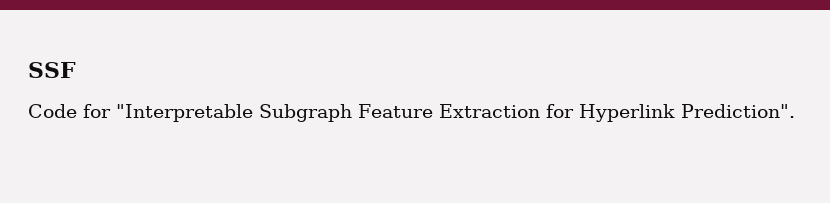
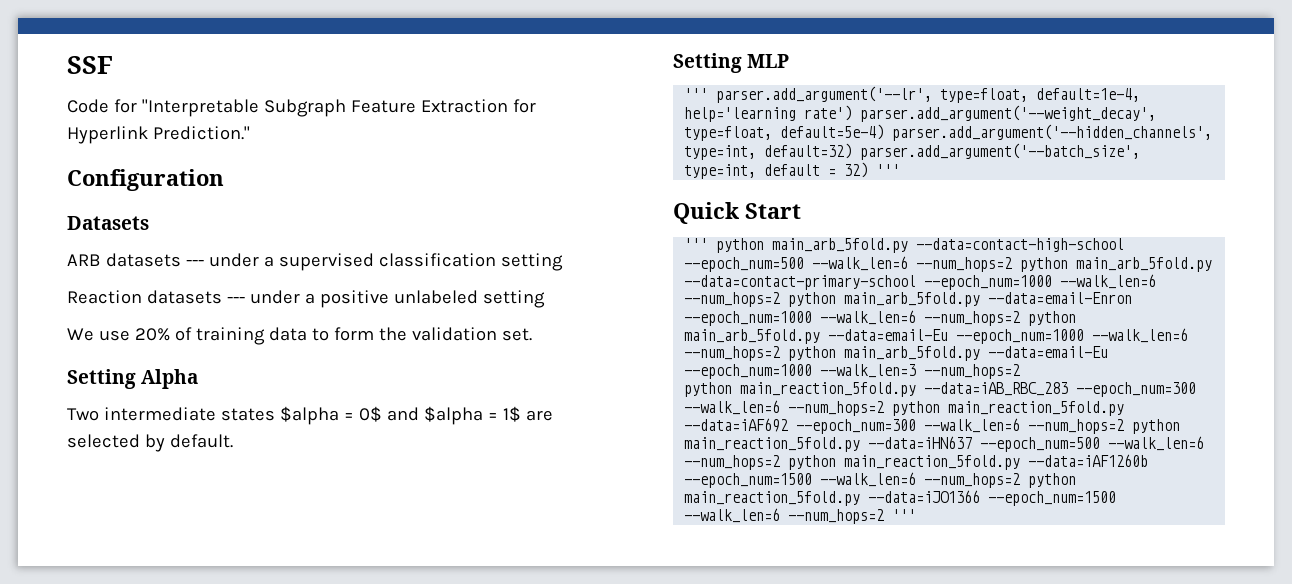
- Code for "Interpretable Subgraph Feature Extraction for Hyperlink Prediction".
+ Code for "Interpretable Subgraph Feature Extraction for Hyperlink Prediction."
+ Configuration
+ Datasets
+ ARB datasets --- under a supervised classification setting
+ Reaction datasets --- under a positive unlabeled setting
+ We use 20% of training data to form the validation set.
+ Setting Alpha
+ Two intermediate states $alpha = 0$ and $alpha = 1$ are selected by default.
+ Setting MLP
+ ''' parser.add_argument('--lr', type=float, default=1e-4, help='learning rate') parser.add_argument('--weight_decay', type=float, default=5e-4) parser.add_argument('--hidden_channels', type=int, default=32) parser.add_argument('--batch_size', type=int, default = 32) '''
+ Quick Start
+ ''' python main_arb_5fold.py --data=contact-high-school --epoch_num=500 --walk_len=6 --num_hops=2 python main_arb_5fold.py --data=contact-primary-school --epoch_num=1000 --walk_len=6 --num_hops=2 python main_arb_5fold.py --data=email-Enron --epoch_num=1000 --walk_len=6 --num_hops=2 python main_arb_5fold.py --data=email-Eu --epoch_num=1000 --walk_len=6 --num_hops=2 python main_arb_5fold.py --data=email-Eu --epoch_num=1000 --walk_len=3 --num_hops=2
+ python main_reaction_5fold.py --data=iAB_RBC_283 --epoch_num=300 --walk_len=6 --num_hops=2 python main_reaction_5fold.py --data=iAF692 --epoch_num=300 --walk_len=6 --num_hops=2 python main_reaction_5fold.py --data=iHN637 --epoch_num=500 --walk_len=6 --num_hops=2 python main_reaction_5fold.py --data=iAF1260b --epoch_num=1500 --walk_len=6 --num_hops=2 python main_reaction_5fold.py --data=iJO1366 --epoch_num=1500 --walk_len=6 --num_hops=2 '''

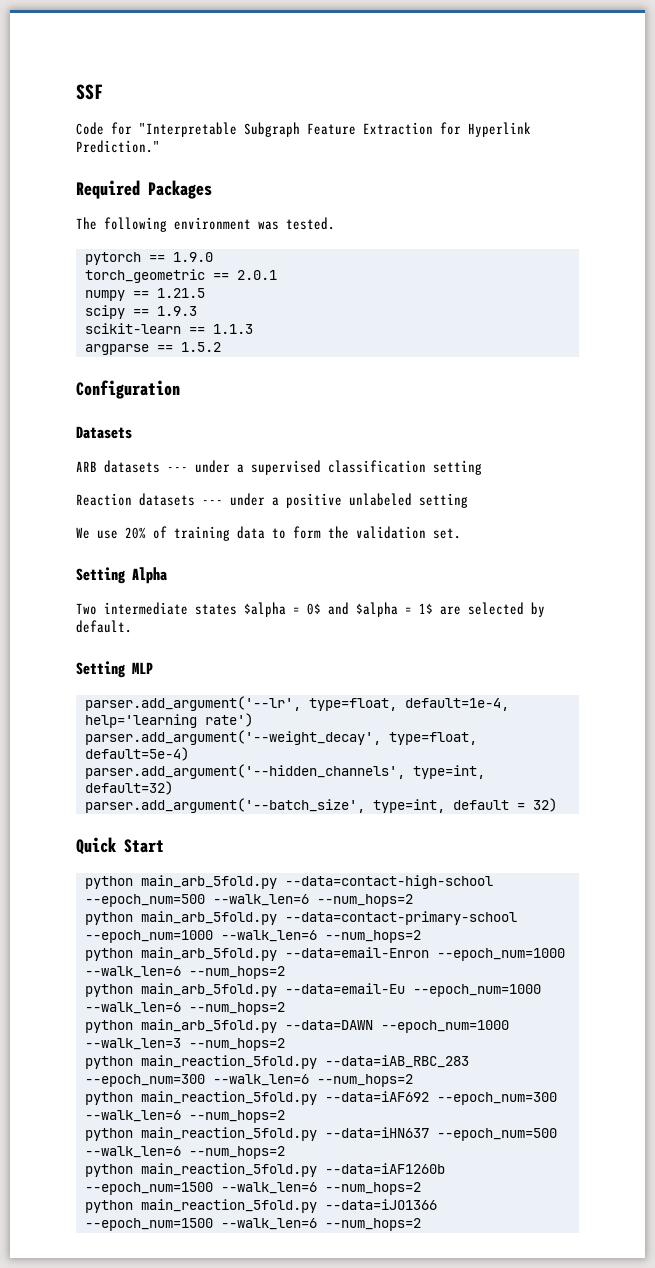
+ Required Packages
+ The following environment was tested.
+ pytorch == 1.9.0
+ torch_geometric == 2.0.1
+ numpy == 1.21.5
+ scipy == 1.9.3
+ scikit-learn == 1.1.3
+ argparse == 1.5.2
- ''' parser.add_argument('--lr', type=float, default=1e-4, help='learning rate') parser.add_argument('--weight_decay', type=float, default=5e-4) parser.add_argument('--hidden_channels', type=int, default=32) parser.add_argument('--batch_size', type=int, default = 32) '''
+ parser.add_argument('--lr', type=float, default=1e-4, help='learning rate')
+ parser.add_argument('--weight_decay', type=float, default=5e-4)
+ parser.add_argument('--hidden_channels', type=int, default=32)
+ parser.add_argument('--batch_size', type=int, default = 32)
- ''' python main_arb_5fold.py --data=contact-high-school --epoch_num=500 --walk_len=6 --num_hops=2 python main_arb_5fold.py --data=contact-primary-school --epoch_num=1000 --walk_len=6 --num_hops=2 python main_arb_5fold.py --data=email-Enron --epoch_num=1000 --walk_len=6 --num_hops=2 python main_arb_5fold.py --data=email-Eu --epoch_num=1000 --walk_len=6 --num_hops=2 python main_arb_5fold.py --data=email-Eu --epoch_num=1000 --walk_len=3 --num_hops=2
+ python main_arb_5fold.py --data=contact-high-school --epoch_num=500 --walk_len=6 --num_hops=2
+ python main_arb_5fold.py --data=contact-primary-school --epoch_num=1000 --walk_len=6 --num_hops=2
+ python main_arb_5fold.py --data=email-Enron --epoch_num=1000 --walk_len=6 --num_hops=2
+ python main_arb_5fold.py --data=email-Eu --epoch_num=1000 --walk_len=6 --num_hops=2
+ python main_arb_5fold.py --data=DAWN --epoch_num=1000 --walk_len=3 --num_hops=2
- python main_reaction_5fold.py --data=iAB_RBC_283 --epoch_num=300 --walk_len=6 --num_hops=2 python main_reaction_5fold.py --data=iAF692 --epoch_num=300 --walk_len=6 --num_hops=2 python main_reaction_5fold.py --data=iHN637 --epoch_num=500 --walk_len=6 --num_hops=2 python main_reaction_5fold.py --data=iAF1260b --epoch_num=1500 --walk_len=6 --num_hops=2 python main_reaction_5fold.py --data=iJO1366 --epoch_num=1500 --walk_len=6 --num_hops=2 '''
+ python main_reaction_5fold.py --data=iAB_RBC_283 --epoch_num=300 --walk_len=6 --num_hops=2
+ python main_reaction_5fold.py --data=iAF692 --epoch_num=300 --walk_len=6 --num_hops=2
+ python main_reaction_5fold.py --data=iHN637 --epoch_num=500 --walk_len=6 --num_hops=2
+ python main_reaction_5fold.py --data=iAF1260b --epoch_num=1500 --walk_len=6 --num_hops=2
+ python main_reaction_5fold.py --data=iJO1366 --epoch_num=1500 --walk_len=6 --num_hops=2

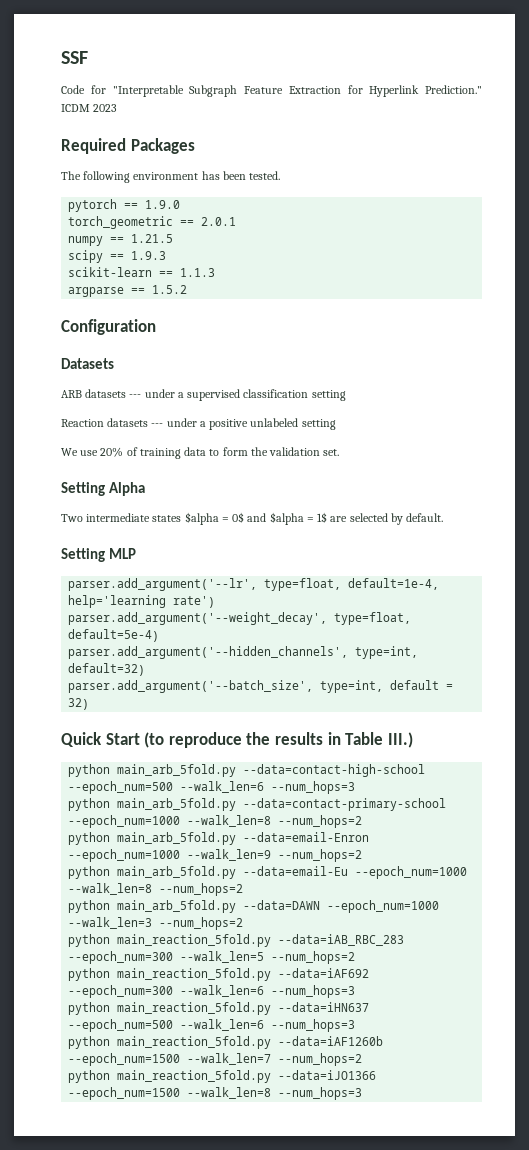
+ ICDM 2023
- The following environment was tested.
+ The following environment has been tested.
- Quick Start
+ Quick Start (to reproduce the results in Table III.)
- python main_arb_5fold.py --data=contact-high-school --epoch_num=500 --walk_len=6 --num_hops=2
+ python main_arb_5fold.py --data=contact-high-school --epoch_num=500 --walk_len=6 --num_hops=3
- python main_arb_5fold.py --data=contact-primary-school --epoch_num=1000 --walk_len=6 --num_hops=2
+ python main_arb_5fold.py --data=contact-primary-school --epoch_num=1000 --walk_len=8 --num_hops=2
- python main_arb_5fold.py --data=email-Enron --epoch_num=1000 --walk_len=6 --num_hops=2
+ python main_arb_5fold.py --data=email-Enron --epoch_num=1000 --walk_len=9 --num_hops=2
- python main_arb_5fold.py --data=email-Eu --epoch_num=1000 --walk_len=6 --num_hops=2
+ python main_arb_5fold.py --data=email-Eu --epoch_num=1000 --walk_len=8 --num_hops=2
- python main_reaction_5fold.py --data=iAB_RBC_283 --epoch_num=300 --walk_len=6 --num_hops=2
+ python main_reaction_5fold.py --data=iAB_RBC_283 --epoch_num=300 --walk_len=5 --num_hops=2
- python main_reaction_5fold.py --data=iAF692 --epoch_num=300 --walk_len=6 --num_hops=2
+ python main_reaction_5fold.py --data=iAF692 --epoch_num=300 --walk_len=6 --num_hops=3
- python main_reaction_5fold.py --data=iHN637 --epoch_num=500 --walk_len=6 --num_hops=2
+ python main_reaction_5fold.py --data=iHN637 --epoch_num=500 --walk_len=6 --num_hops=3
- python main_reaction_5fold.py --data=iAF1260b --epoch_num=1500 --walk_len=6 --num_hops=2
+ python main_reaction_5fold.py --data=iAF1260b --epoch_num=1500 --walk_len=7 --num_hops=2
- python main_reaction_5fold.py --data=iJO1366 --epoch_num=1500 --walk_len=6 --num_hops=2
+ python main_reaction_5fold.py --data=iJO1366 --epoch_num=1500 --walk_len=8 --num_hops=3

